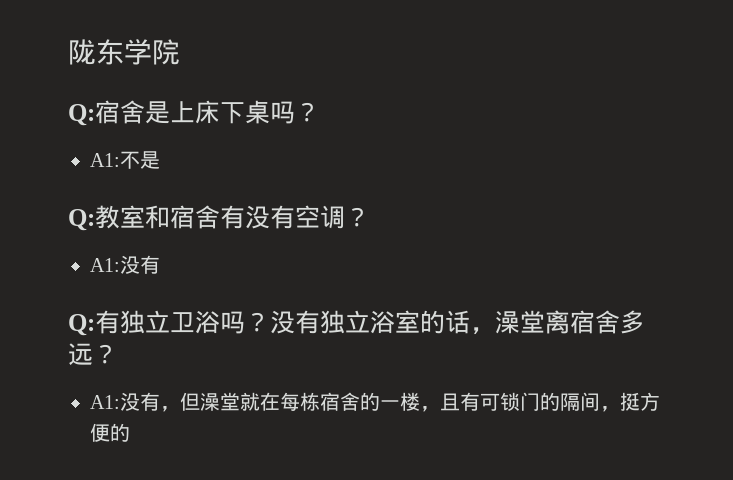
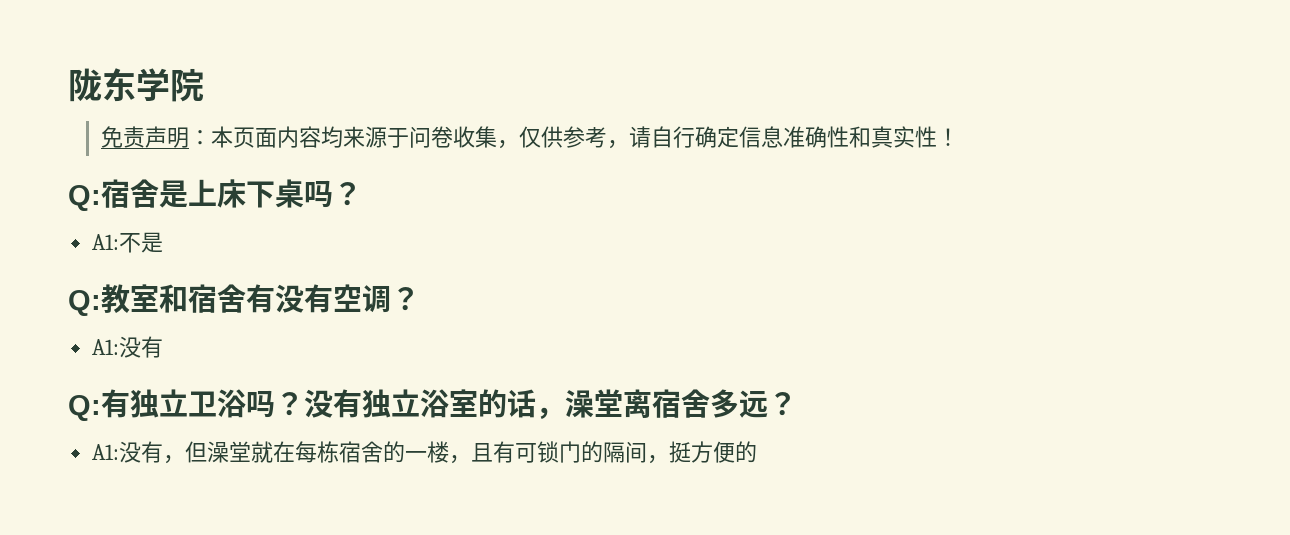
+ 免责声明：本页面内容均来源于问卷收集，仅供参考，请自行确定信息准确性和真实性！

